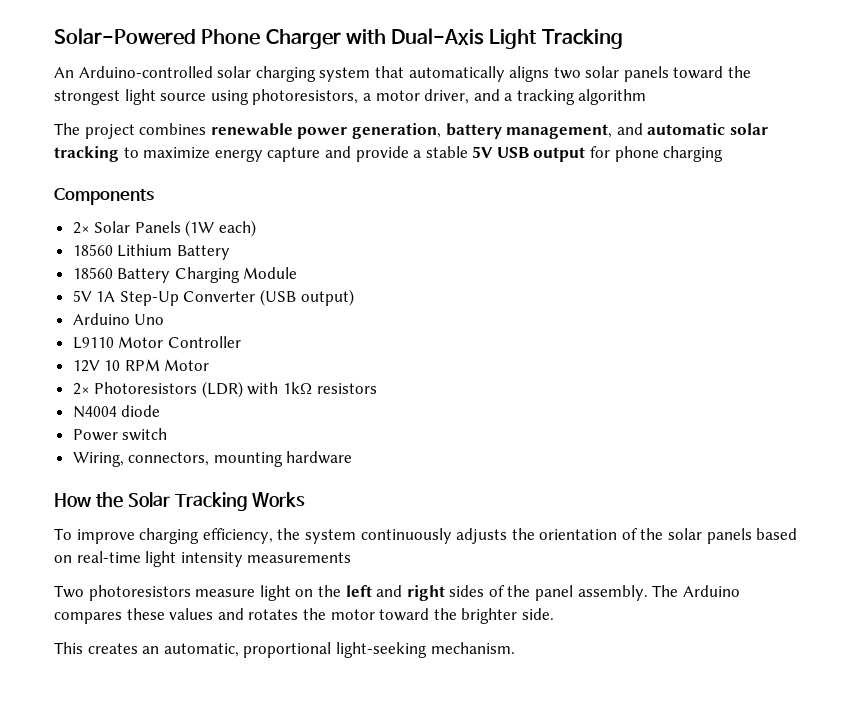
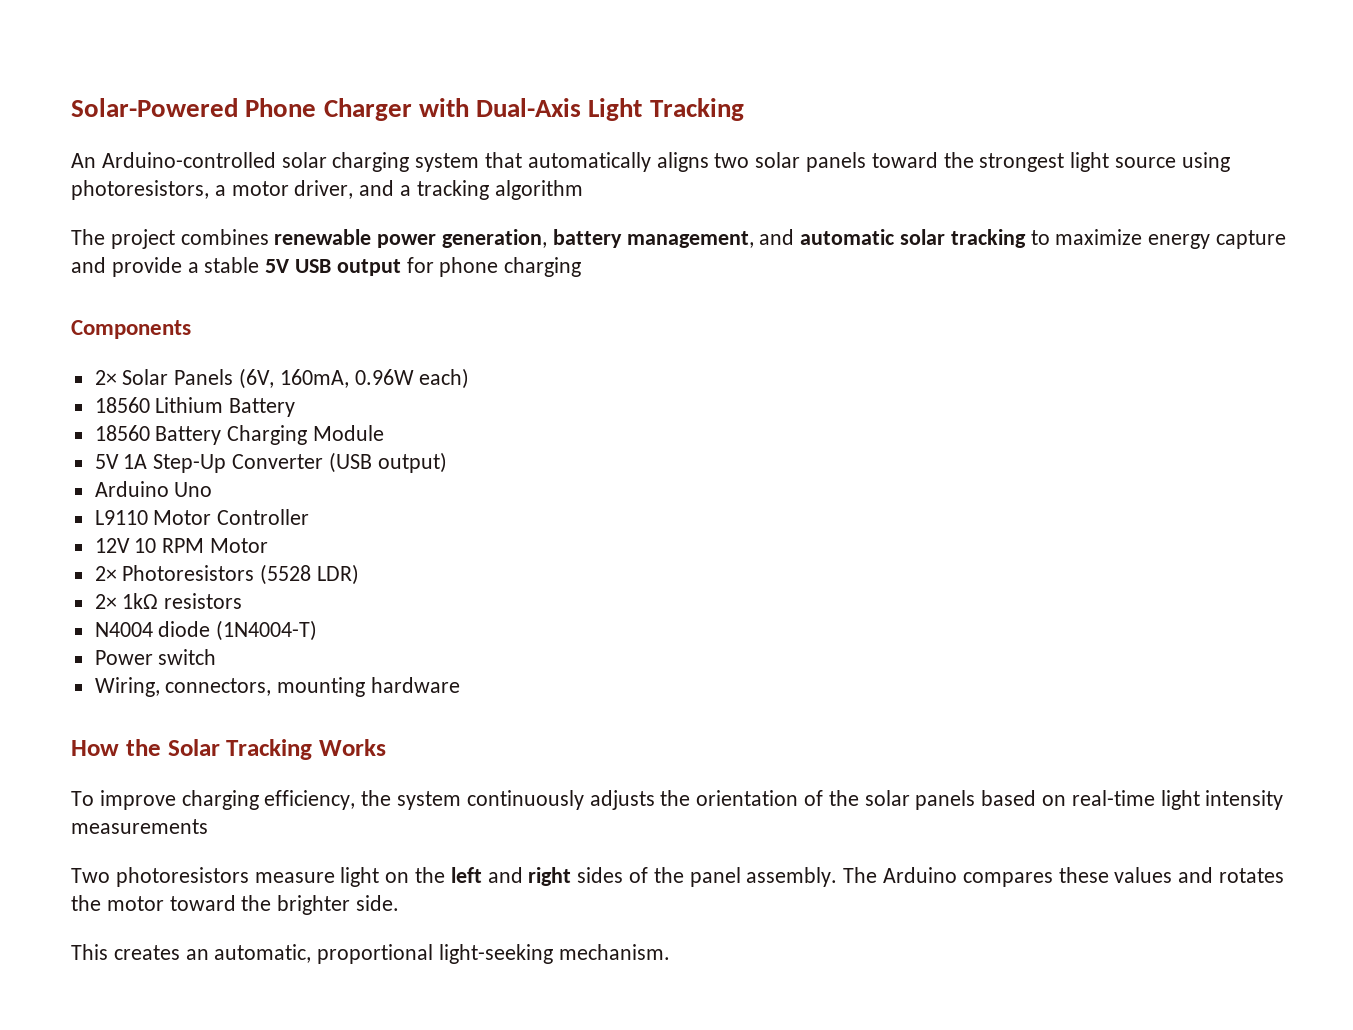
- 2× Solar Panels (1W each)
+ 2× Solar Panels (6V, 160mA, 0.96W each)
- 2× Photoresistors (LDR) with 1kΩ resistors
+ 2× Photoresistors (5528 LDR)
+ 2× 1kΩ resistors
- N4004 diode
+ N4004 diode (1N4004-T)

